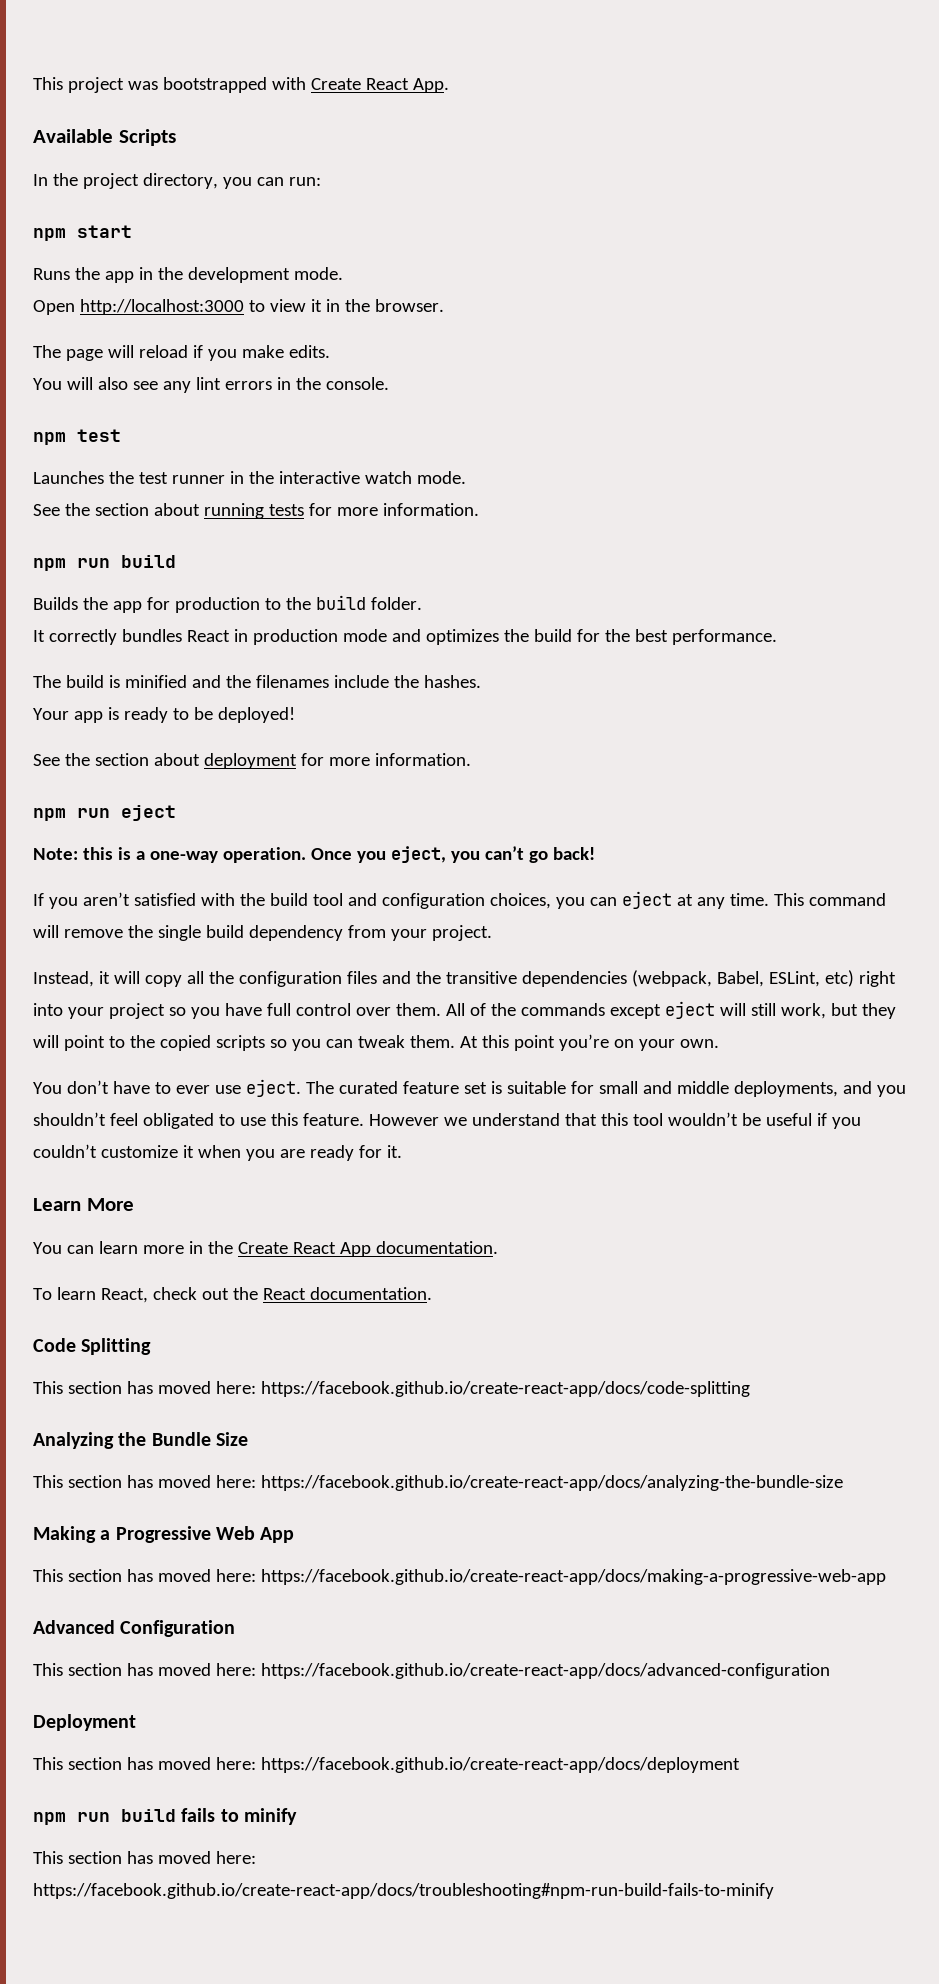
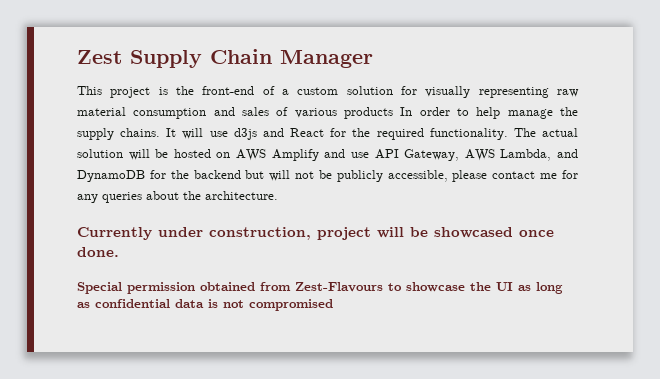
- This project was bootstrapped with Create React App.
- Available Scripts
- In the project directory, you can run:
- npm start
- Runs the app in the development mode.
- Open http://localhost:3000 to view it in the browser.
- The page will reload if you make edits.
- You will also see any lint errors in the console.
- npm test
- Launches the test runner in the interactive watch mode.
- See the section about running tests for more information.
- npm run build
- Builds the app for production to the build folder.
- It correctly bundles React in production mode and optimizes the build for the best performance.
- The build is minified and the filenames include the hashes.
- Your app is ready to be deployed!
- See the section about deployment for more information.
- npm run eject
- Note: this is a one-way operation. Once you eject, you can’t go back!
- If you aren’t satisfied with the build tool and configuration choices, you can eject at any time. This command will remove the single build dependency from your project.
- Instead, it will copy all the configuration files and the transitive dependencies (webpack, Babel, ESLint, etc) right into your project so you have full control over them. All of the commands except eject will still work, but they will point to the copied scripts so you can tweak them. At this point you’re on your own.
- You don’t have to ever use eject. The curated feature set is suitable for small and middle deployments, and you shouldn’t feel obligated to use this feature. However we understand that this tool wouldn’t be useful if you couldn’t customize it when you are ready for it.
- Learn More
- You can learn more in the Create React App documentation.
- To learn React, check out the React documentation.
- Code Splitting
- This section has moved here: https://facebook.github.io/create-react-app/docs/code-splitting
- Analyzing the Bundle Size
- This section has moved here: https://facebook.github.io/create-react-app/docs/analyzing-the-bundle-size
- Making a Progressive Web App
- This section has moved here: https://facebook.github.io/create-react-app/docs/making-a-progressive-web-app
- Advanced Configuration
- This section has moved here: https://facebook.github.io/create-react-app/docs/advanced-configuration
- Deployment
- This section has moved here: https://facebook.github.io/create-react-app/docs/deployment
- npm run build fails to minify
- This section has moved here: https://facebook.github.io/create-react-app/docs/troubleshooting#npm-run-build-fails-to-minify
+ Zest Supply Chain Manager
+ This project is the front-end of a custom solution for visually representing raw material consumption and sales of various products In order to help manage the supply chains. It will use d3js and React for the required functionality. The actual solution will be hosted on AWS Amplify and use API Gateway, AWS Lambda, and DynamoDB for the backend but will not be publicly accessible, please contact me for any queries about the architecture.
+ Currently under construction, project will be showcased once done.
+ Special permission obtained from Zest-Flavours to showcase the UI as long as confidential data is not compromised

